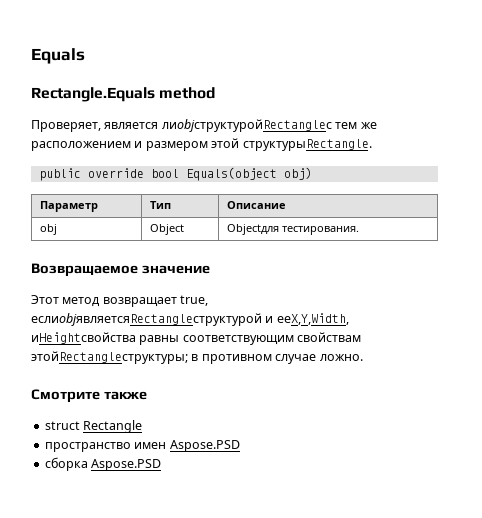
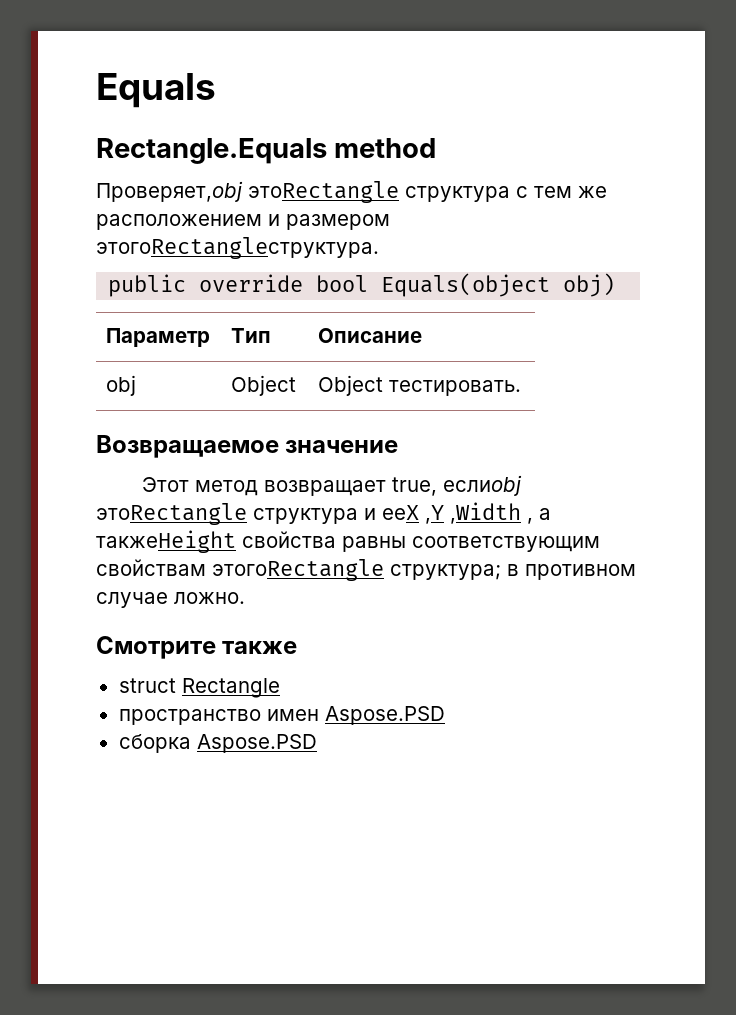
- Проверяет, является лиobjструктуройRectangleс тем же расположением и размером этой структурыRectangle.
+ Проверяет,obj этоRectangle структура с тем же расположением и размером этогоRectangleструктура.
- obj | Object | Objectдля тестирования.
+ obj | Object | Object тестировать.
- Этот метод возвращает true, еслиobjявляетсяRectangleструктурой и ееX,Y,Width, иHeightсвойства равны соответствующим свойствам этойRectangleструктуры; в противном случае ложно.
+ Этот метод возвращает true, еслиobj этоRectangle структура и ееX ,Y ,Width , а такжеHeight свойства равны соответствующим свойствам этогоRectangle структура; в противном случае ложно.

